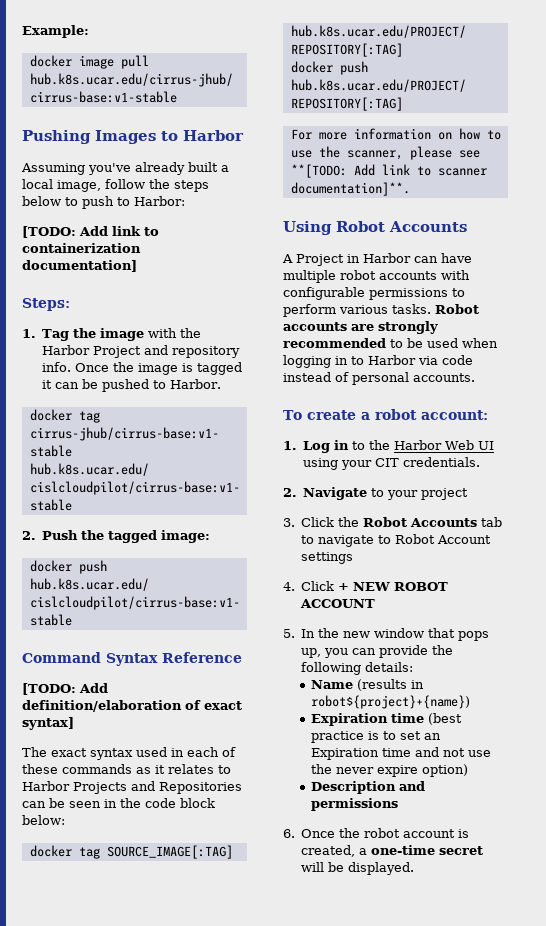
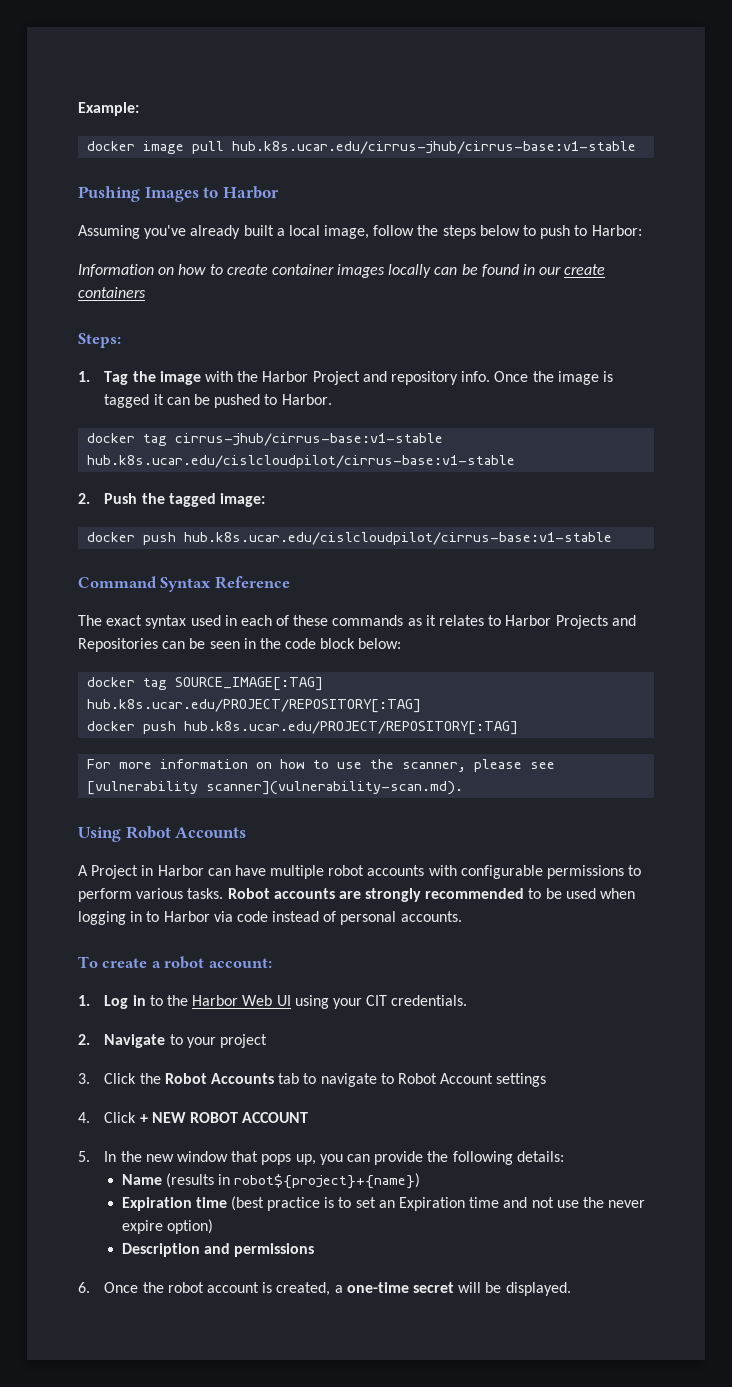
- [TODO: Add link to containerization documentation]
+ Information on how to create container images locally can be found in our create containers
- [TODO: Add definition/elaboration of exact syntax]
- For more information on how to use the scanner, please see **[TODO: Add link to scanner documentation]**.
+ For more information on how to use the scanner, please see [vulnerability scanner](vulnerability-scan.md).

